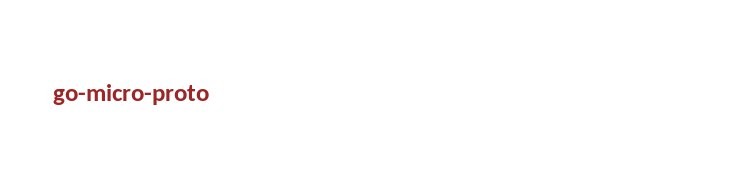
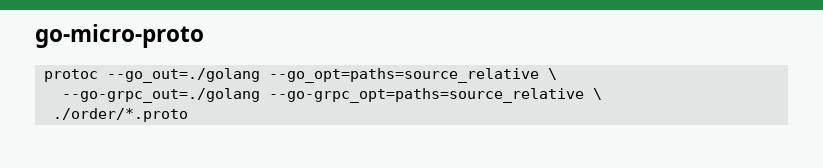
+ protoc --go_out=./golang --go_opt=paths=source_relative \
+ --go-grpc_out=./golang --go-grpc_opt=paths=source_relative \
+ ./order/*.proto

